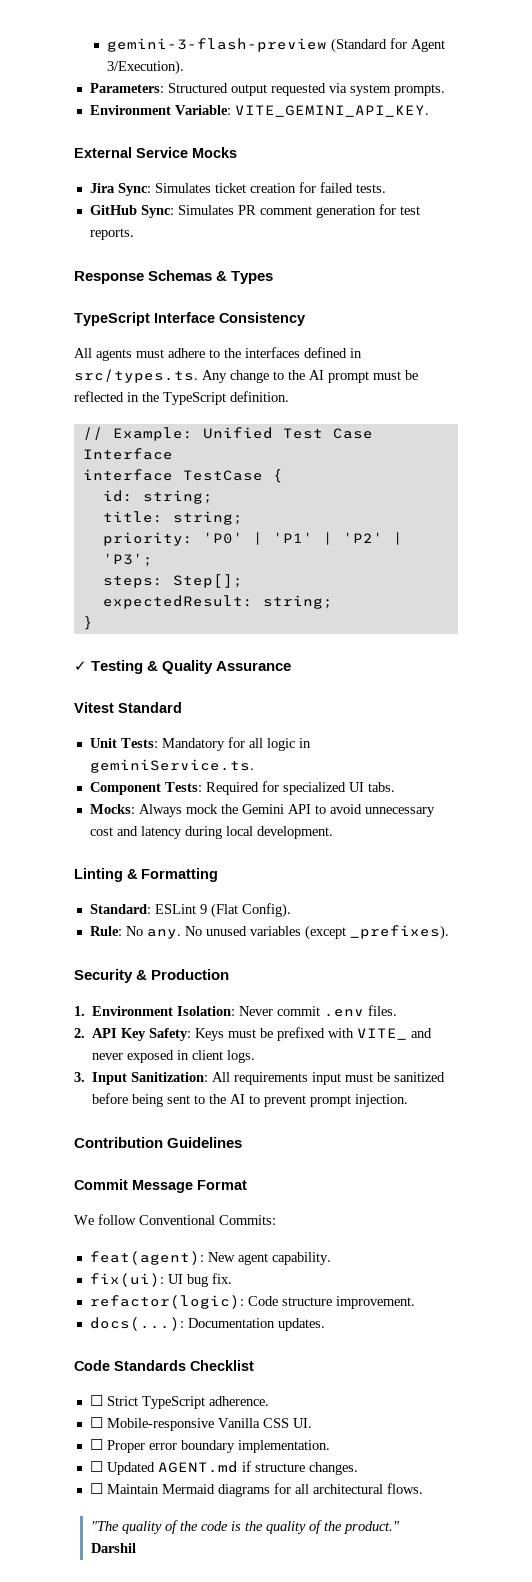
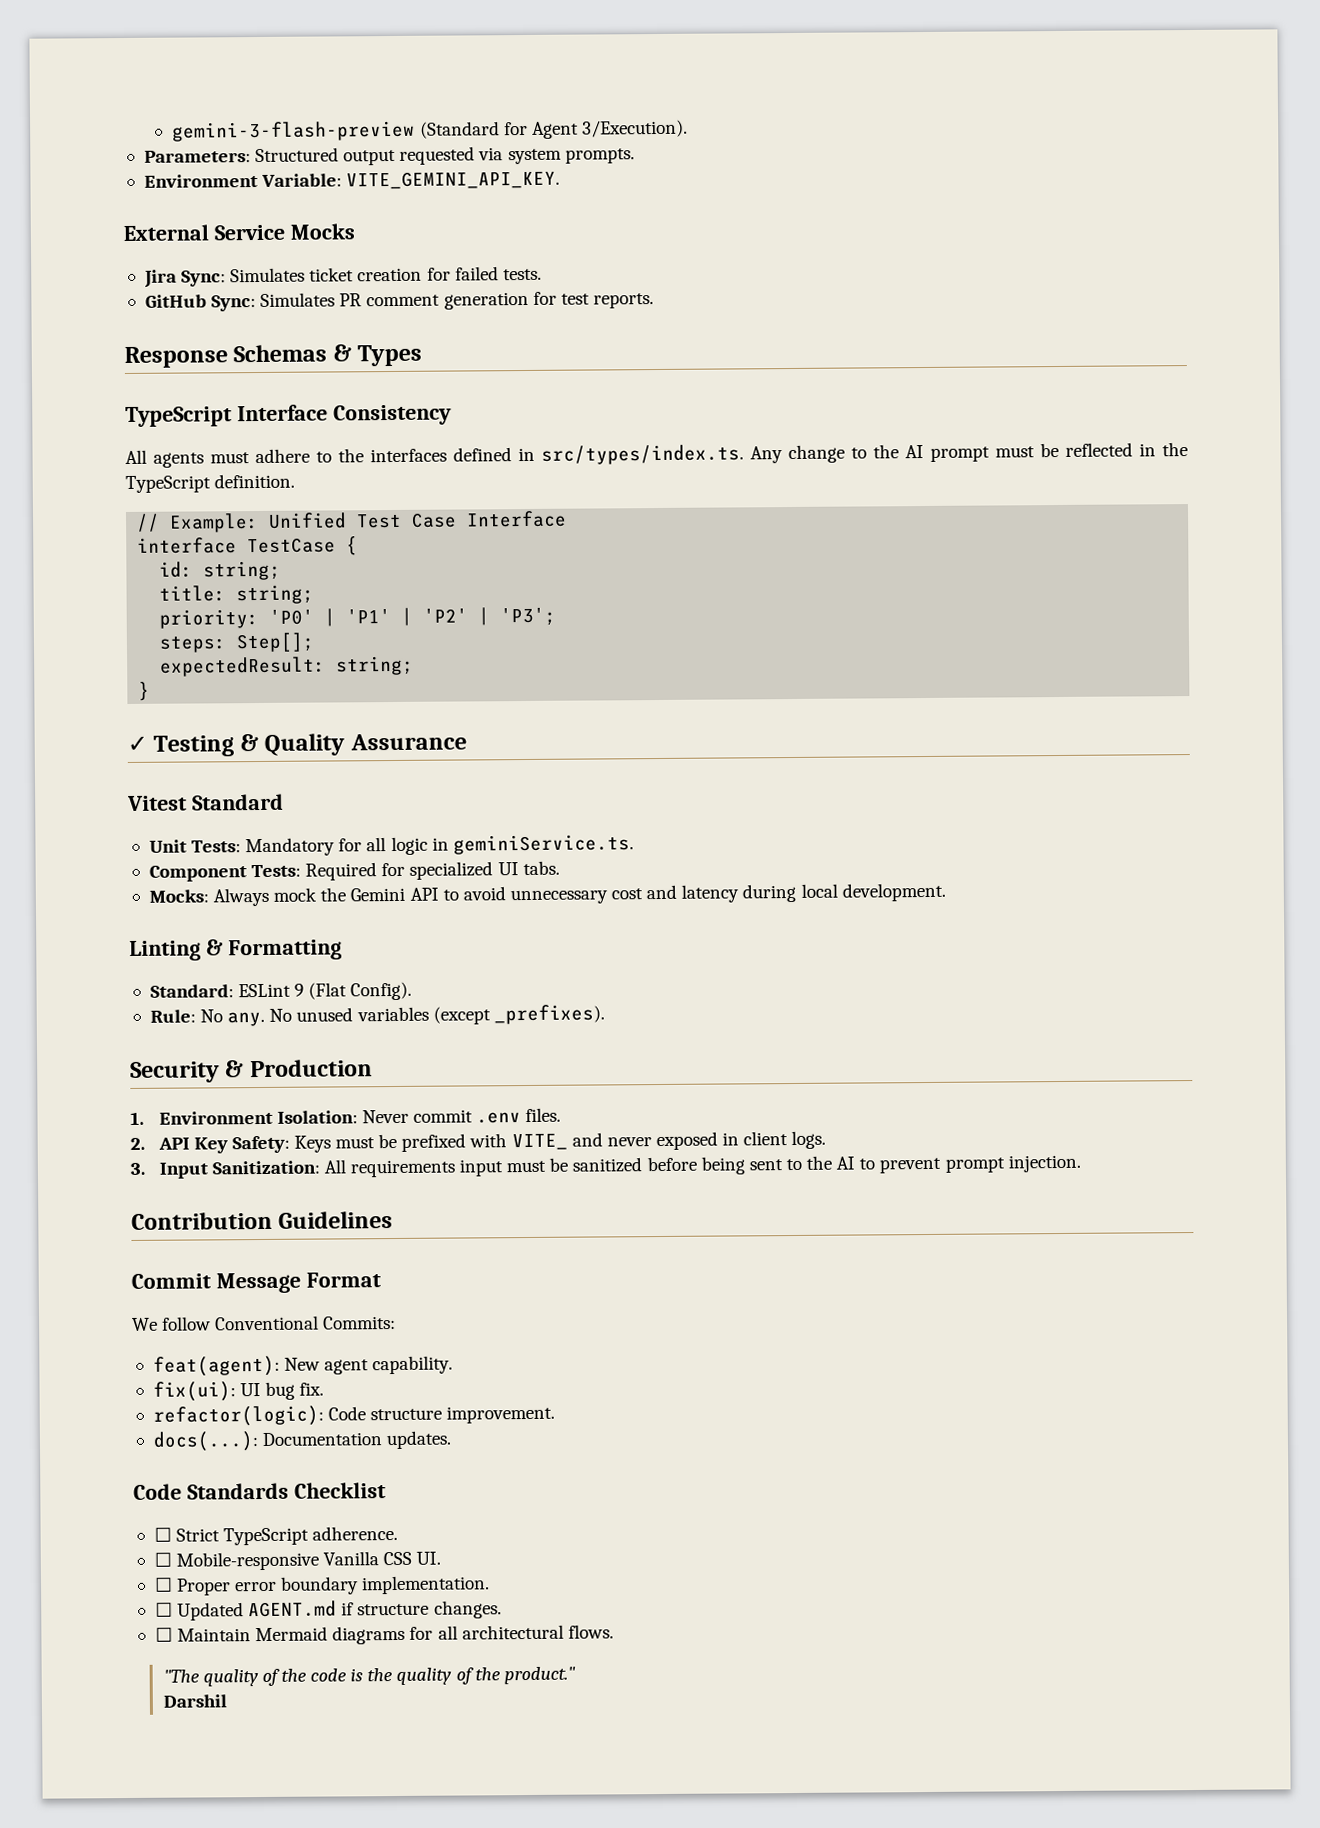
- All agents must adhere to the interfaces defined in src/types.ts. Any change to the AI prompt must be reflected in the TypeScript definition.
+ All agents must adhere to the interfaces defined in src/types/index.ts. Any change to the AI prompt must be reflected in the TypeScript definition.

